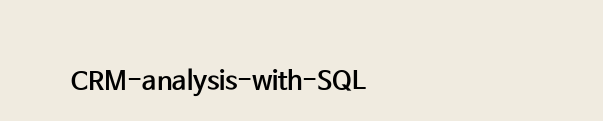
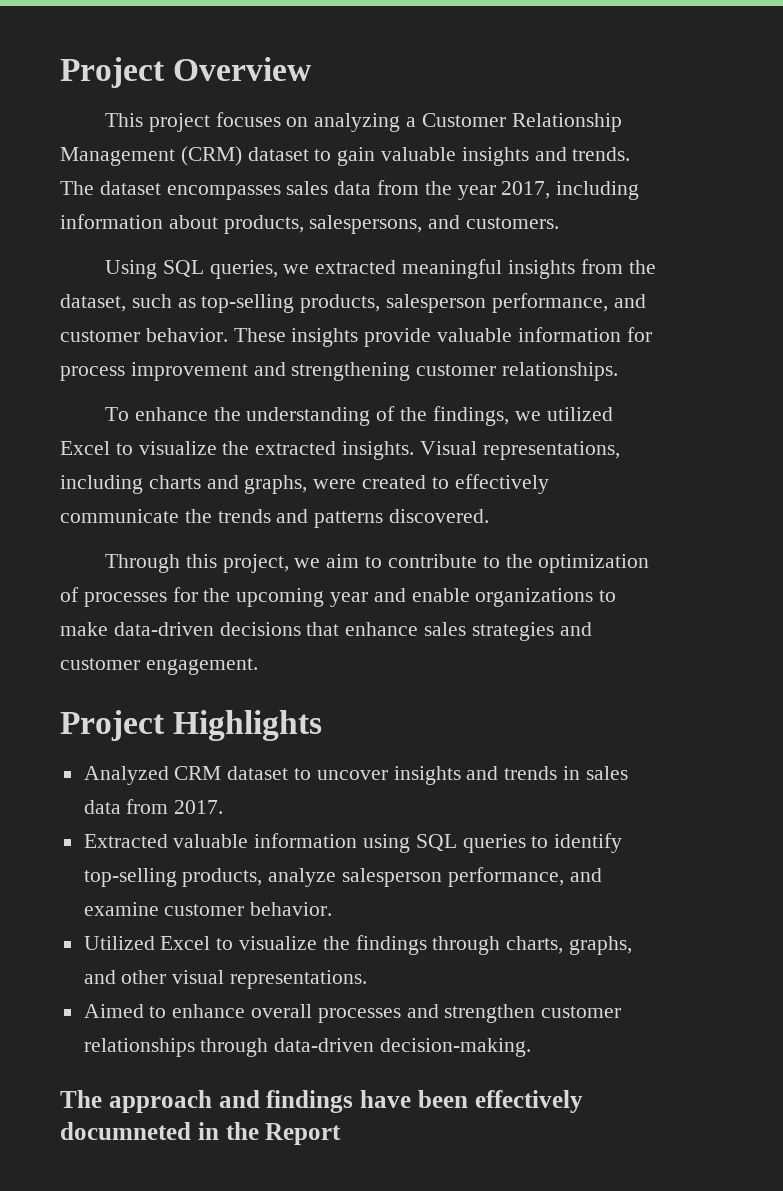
- CRM-analysis-with-SQL
+ Project Overview
+ This project focuses on analyzing a Customer Relationship Management (CRM) dataset to gain valuable insights and trends. The dataset encompasses sales data from the year 2017, including information about products, salespersons, and customers.
+ Using SQL queries, we extracted meaningful insights from the dataset, such as top-selling products, salesperson performance, and customer behavior. These insights provide valuable information for process improvement and strengthening customer relationships.
+ To enhance the understanding of the findings, we utilized Excel to visualize the extracted insights. Visual representations, including charts and graphs, were created to effectively communicate the trends and patterns discovered.
+ Through this project, we aim to contribute to the optimization of processes for the upcoming year and enable organizations to make data-driven decisions that enhance sales strategies and customer engagement.
+ Project Highlights
+ Analyzed CRM dataset to uncover insights and trends in sales data from 2017.
+ Extracted valuable information using SQL queries to identify top-selling products, analyze salesperson performance, and examine customer behavior.
+ Utilized Excel to visualize the findings through charts, graphs, and other visual representations.
+ Aimed to enhance overall processes and strengthen customer relationships through data-driven decision-making.
+ The approach and findings have been effectively documneted in the Report

